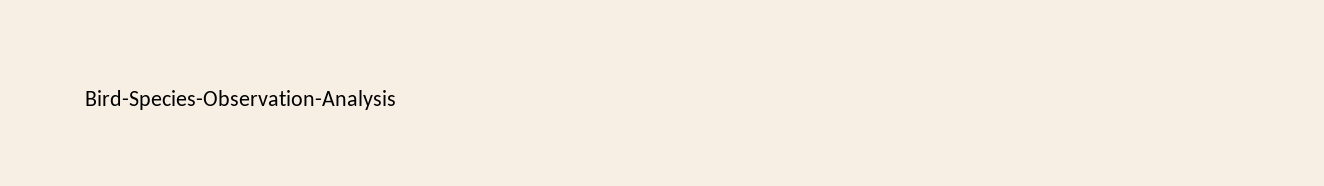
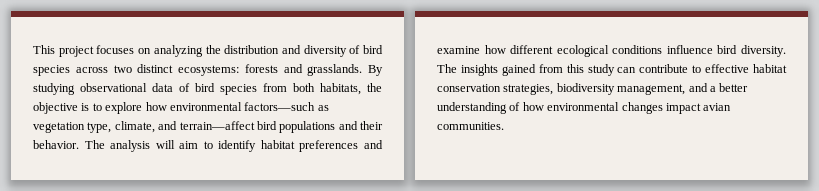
- Bird-Species-Observation-Analysis
+ This project focuses on analyzing the distribution and diversity of bird species across two distinct ecosystems: forests and grasslands. By studying observational data of bird species from both habitats, the objective is to explore how environmental factors—such as vegetation type, climate, and terrain—affect bird populations and their behavior. The analysis will aim to identify habitat preferences and examine how different ecological conditions influence bird diversity. The insights gained from this study can contribute to effective habitat conservation strategies, biodiversity management, and a better understanding of how environmental changes impact avian communities.

